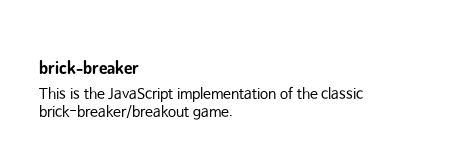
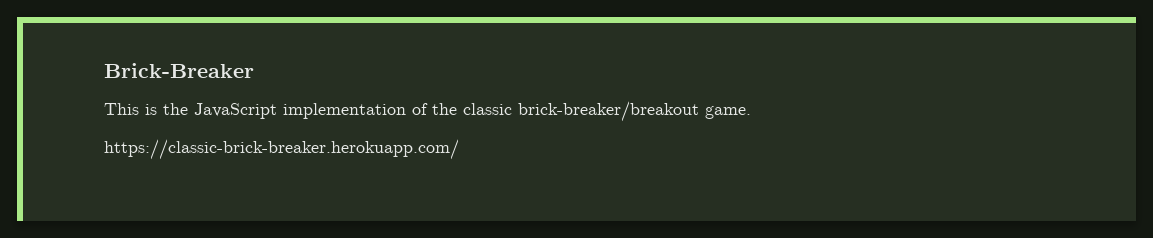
- brick-breaker
+ Brick-Breaker
+ https://classic-brick-breaker.herokuapp.com/

